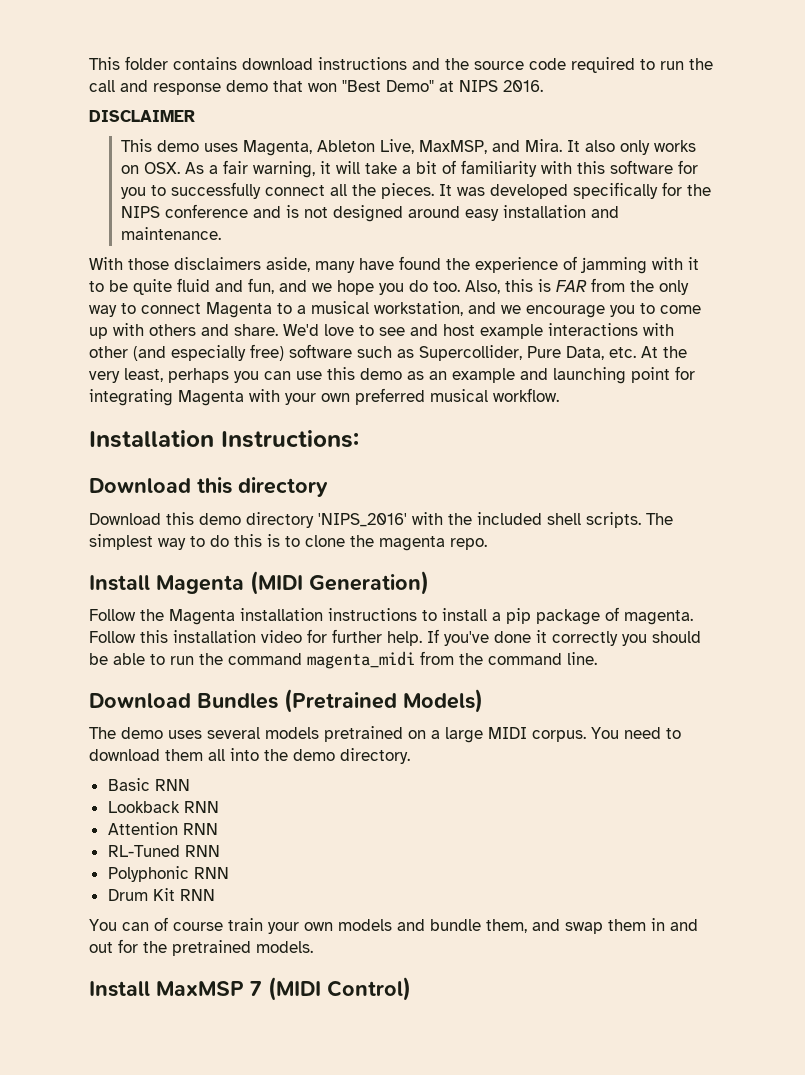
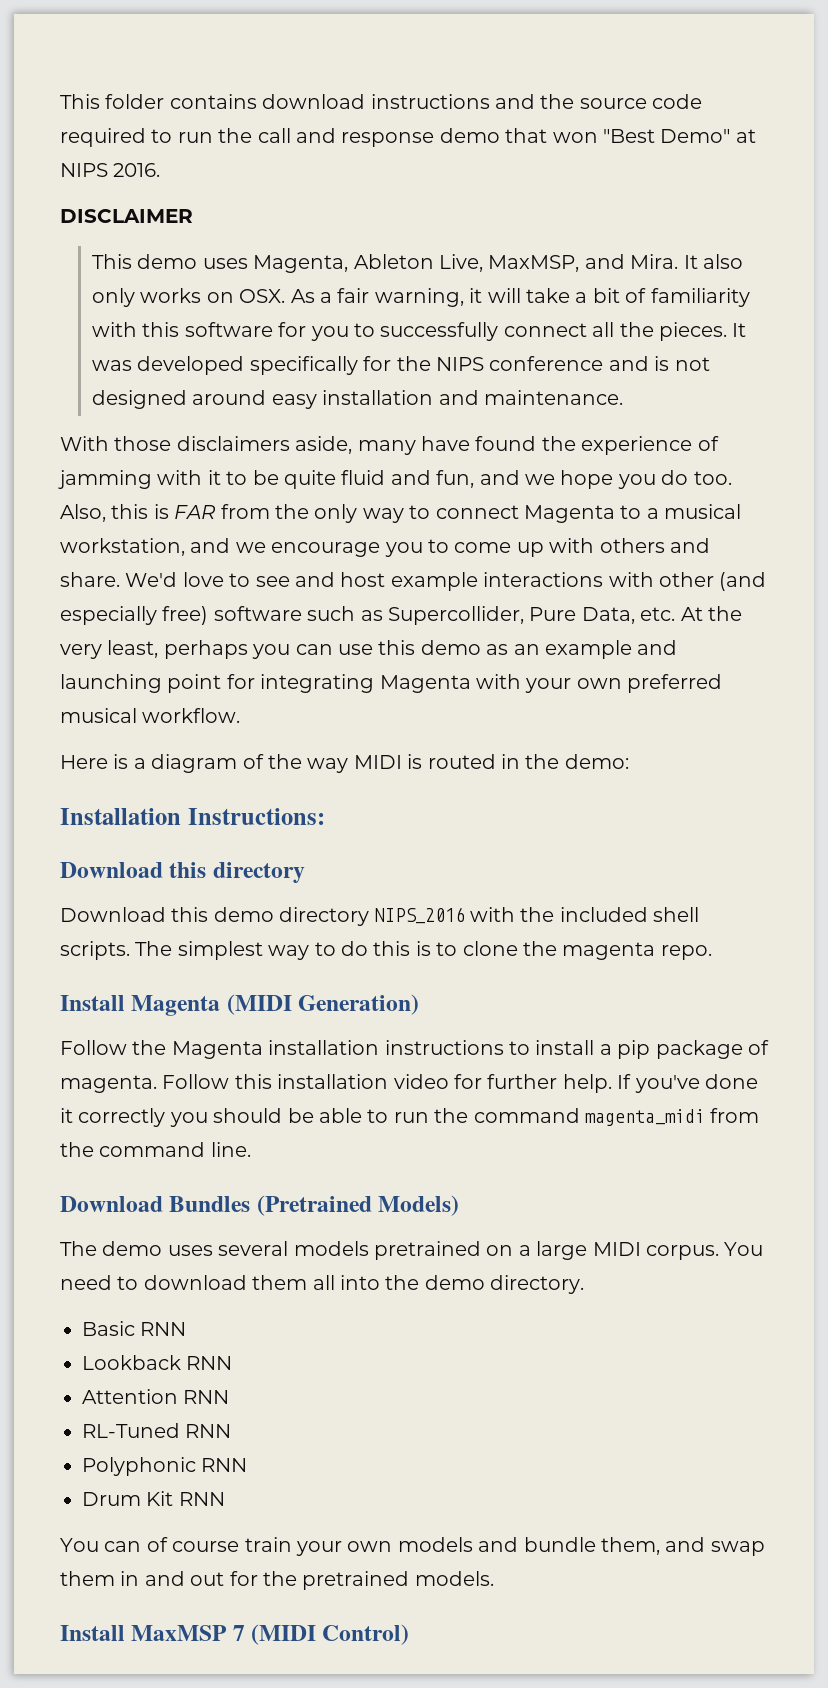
+ Here is a diagram of the way MIDI is routed in the demo:
- Download this demo directory 'NIPS_2016' with the included shell scripts.
+ Download this demo directory NIPS_2016 with the included shell scripts.

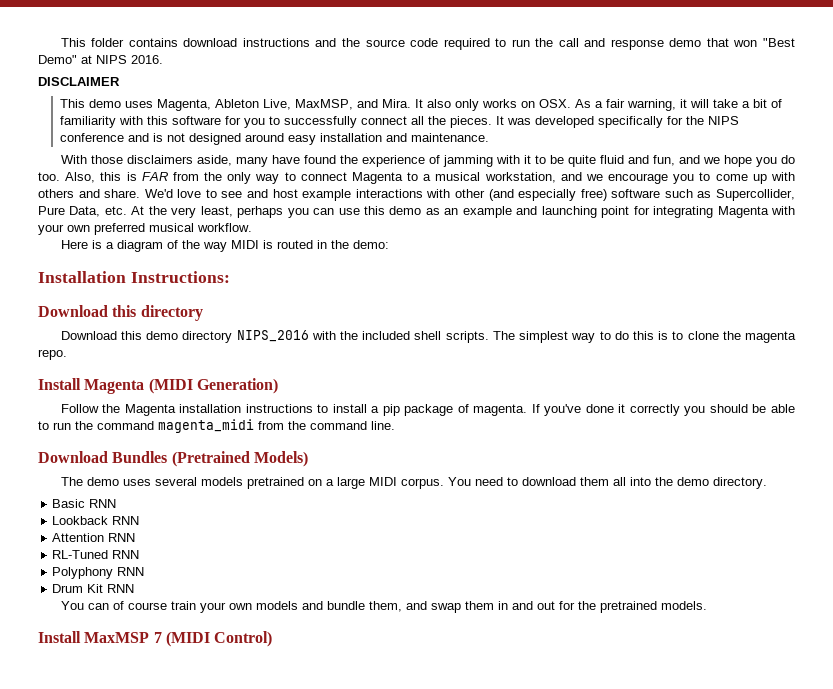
- Follow this installation video for further help.
- Polyphonic RNN
+ Polyphony RNN

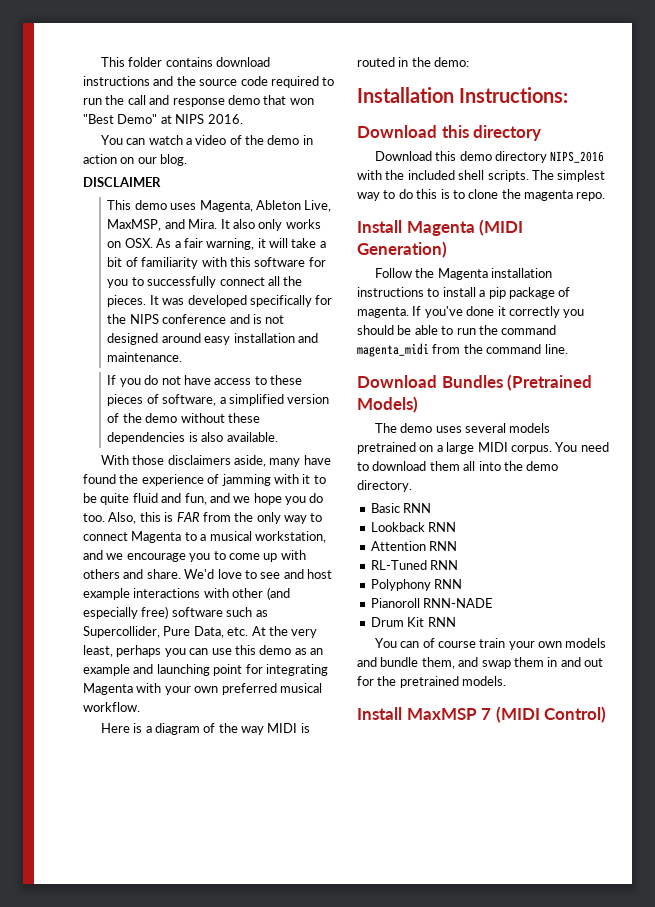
+ You can watch a video of the demo in action on our blog.
+ If you do not have access to these pieces of software, a simplified version of the demo without these dependencies is also available.
+ Pianoroll RNN-NADE

